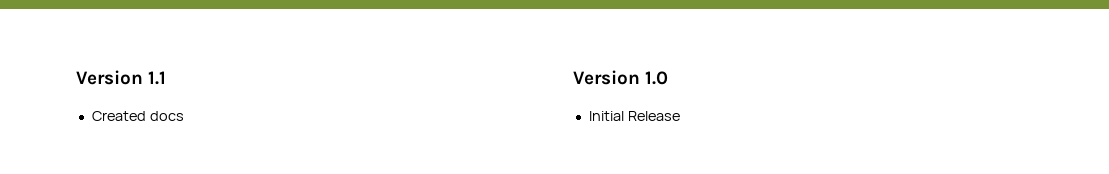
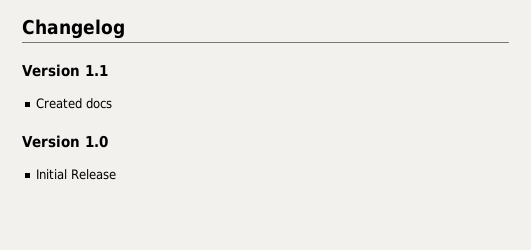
+ Changelog

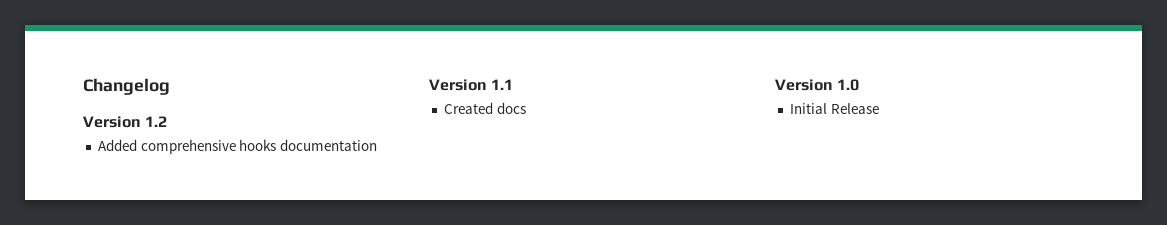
+ Version 1.2
+ Added comprehensive hooks documentation

